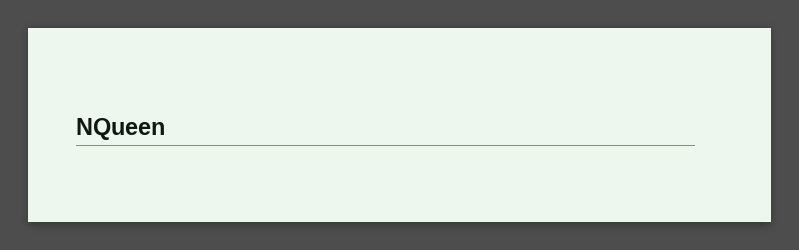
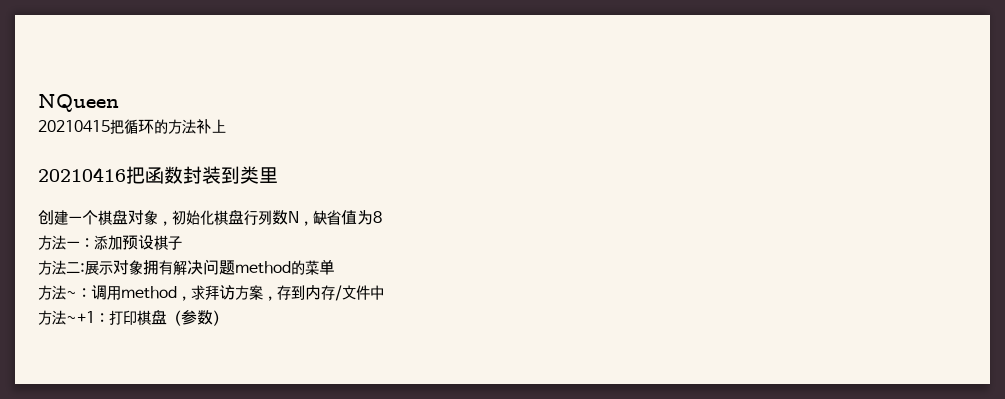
+ 20210415把循环的方法补上
+ 20210416把函数封装到类里
+ 创建一个棋盘对象，初始化棋盘行列数N，缺省值为8
+ 方法一：添加预设棋子
+ 方法二:展示对象拥有解决问题method的菜单
+ 方法~：调用method，求拜访方案，存到内存/文件中
+ 方法~+1：打印棋盘（参数）

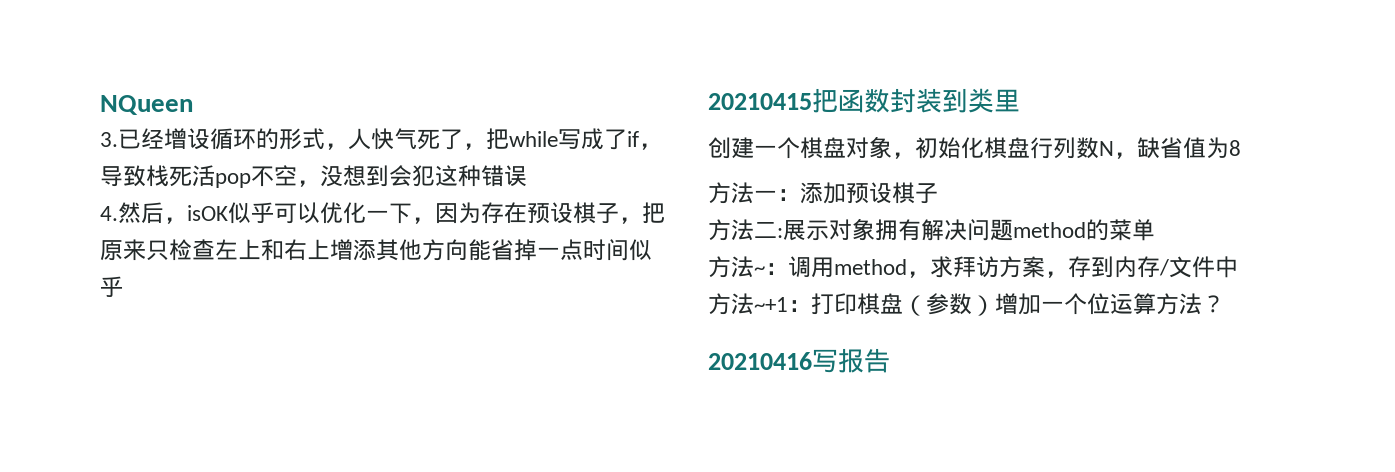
- 20210415把循环的方法补上
- 20210416把函数封装到类里
+ 3.已经增设循环的形式，人快气死了，把while写成了if，导致栈死活pop不空，没想到会犯这种错误
+ 4.然后，isOK似乎可以优化一下，因为存在预设棋子，把原来只检查左上和右上增添其他方向能省掉一点时间似乎
+ 20210415把函数封装到类里
- 方法~+1：打印棋盘（参数）
+ 方法~+1：打印棋盘（参数）增加一个位运算方法？
+ 20210416写报告

